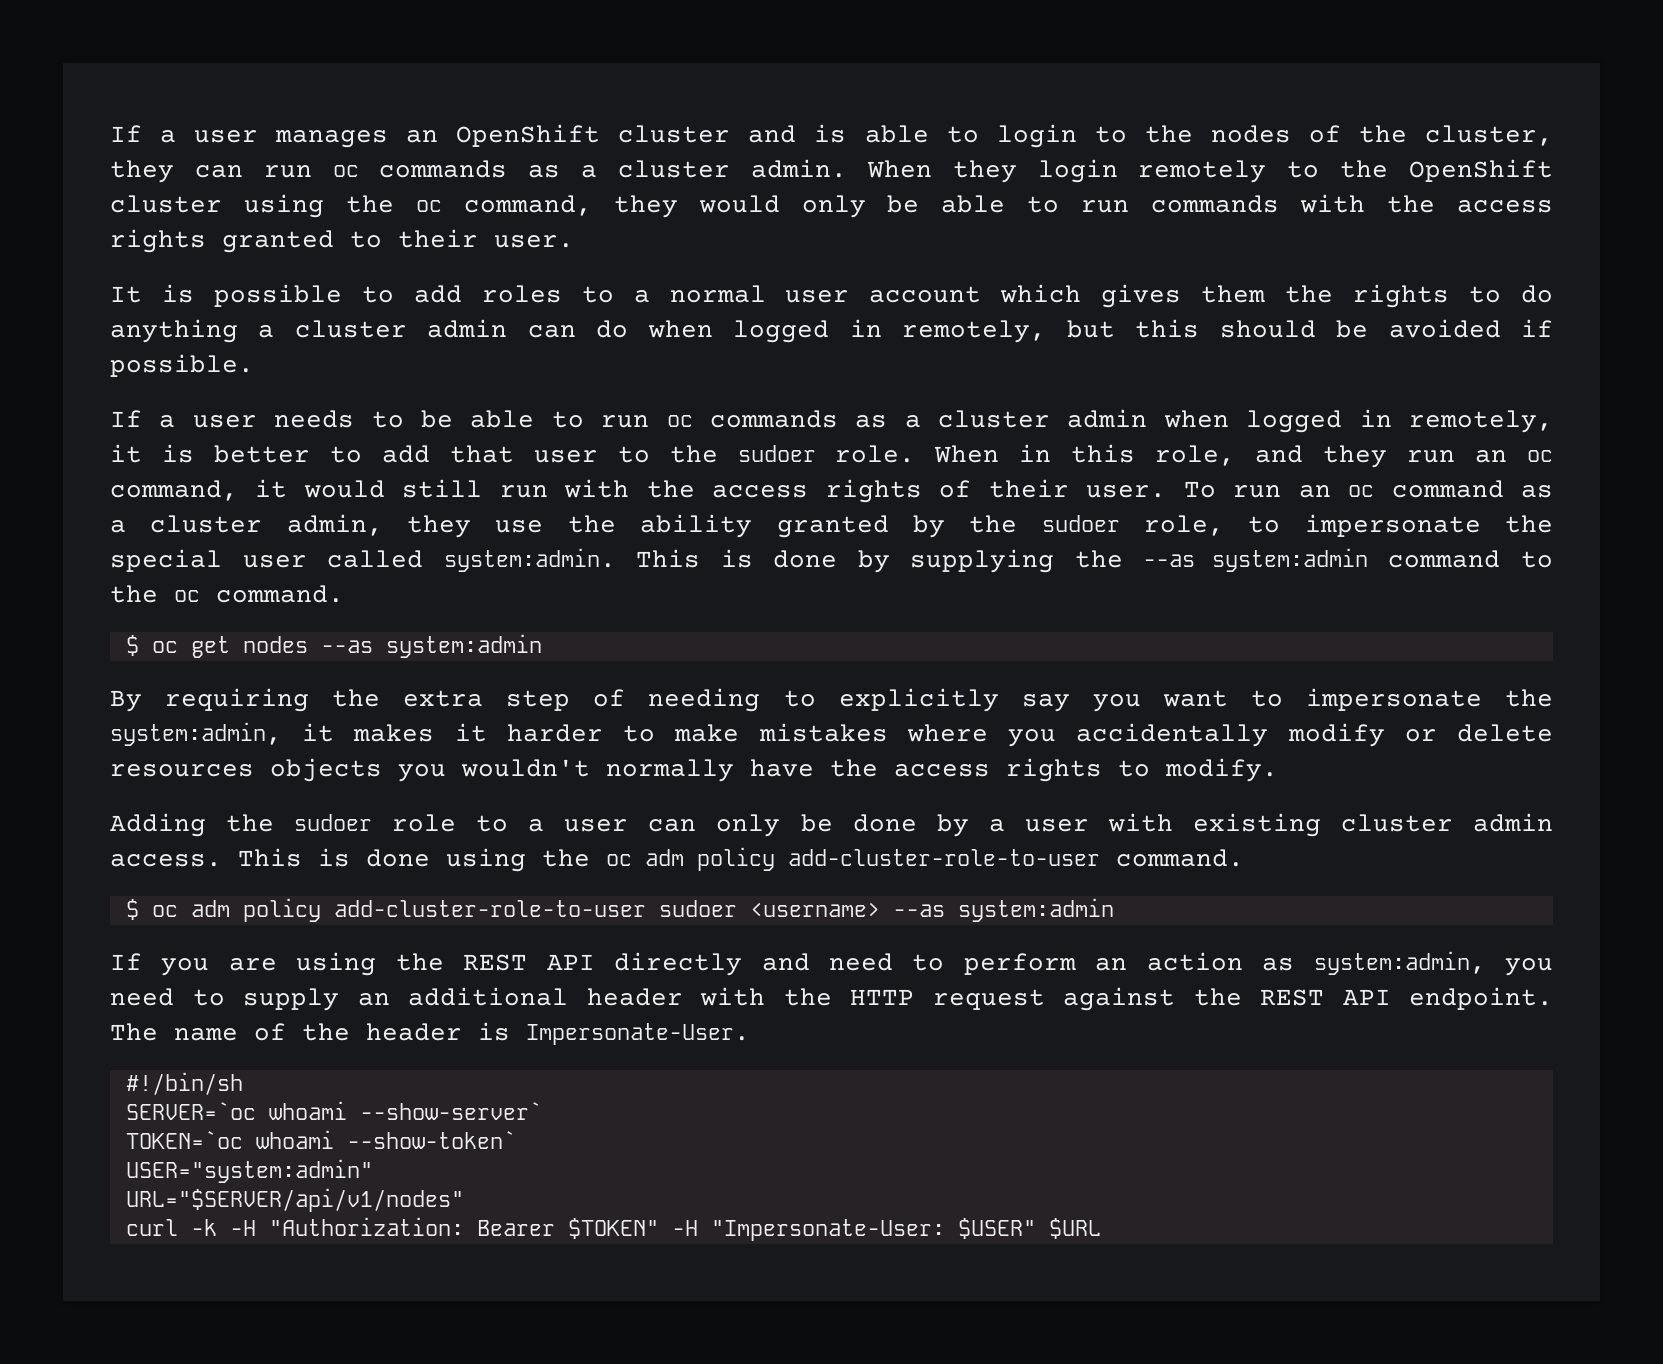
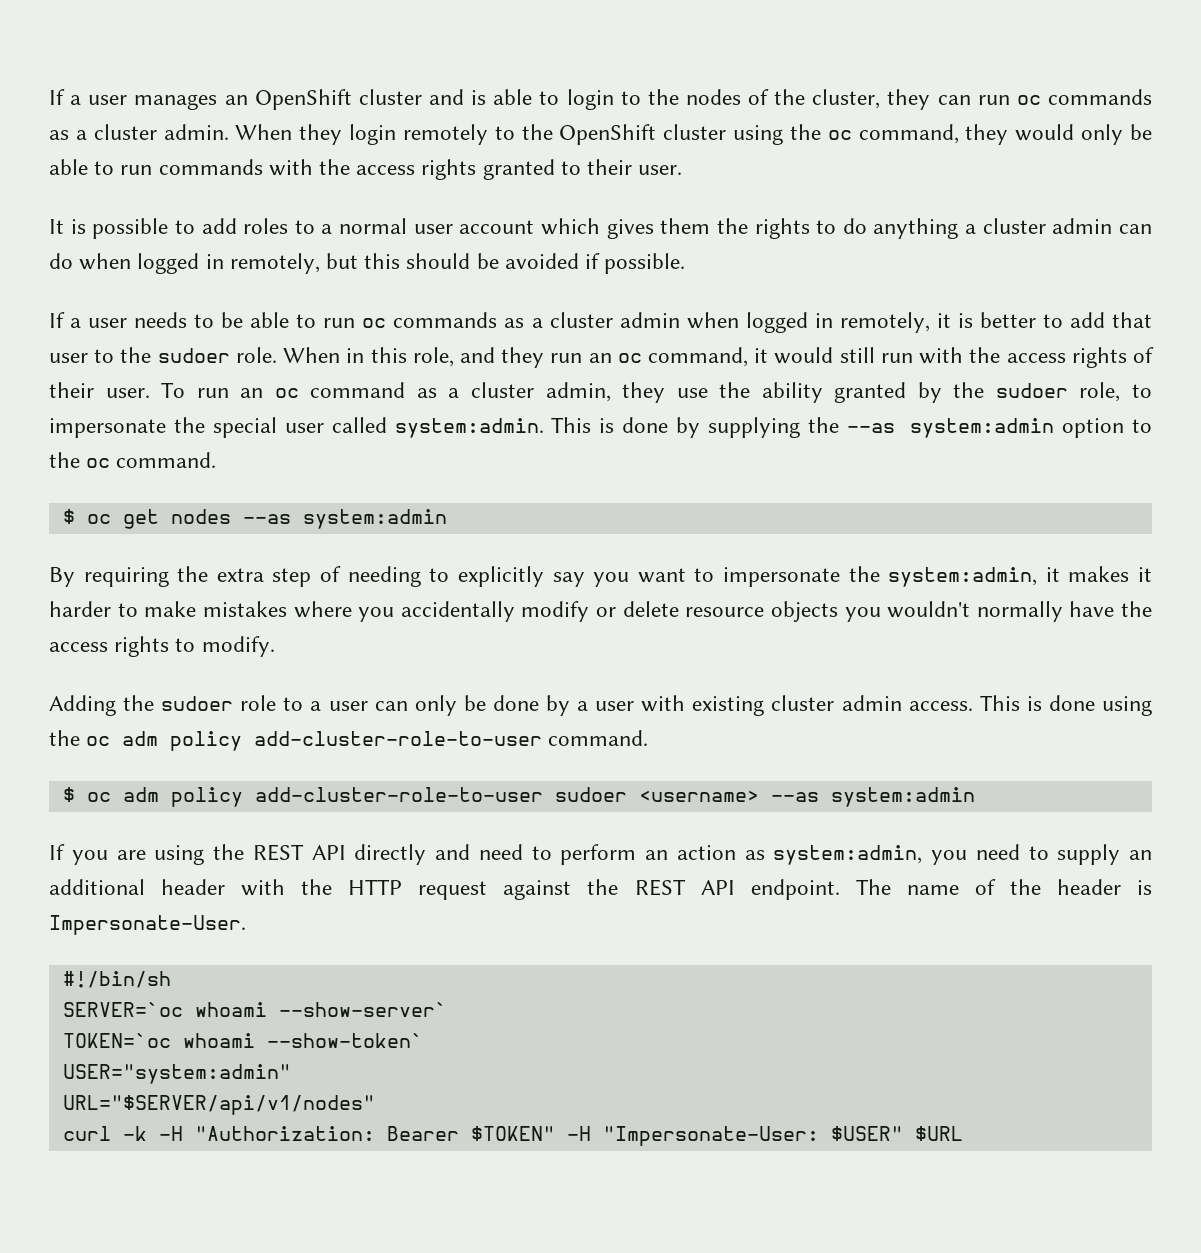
- This is done by supplying the --as system:admin command to the oc command.
+ This is done by supplying the --as system:admin option to the oc command.
- By requiring the extra step of needing to explicitly say you want to impersonate the system:admin, it makes it harder to make mistakes where you accidentally modify or delete resources objects you wouldn't normally have the access rights to modify.
+ By requiring the extra step of needing to explicitly say you want to impersonate the system:admin, it makes it harder to make mistakes where you accidentally modify or delete resource objects you wouldn't normally have the access rights to modify.

